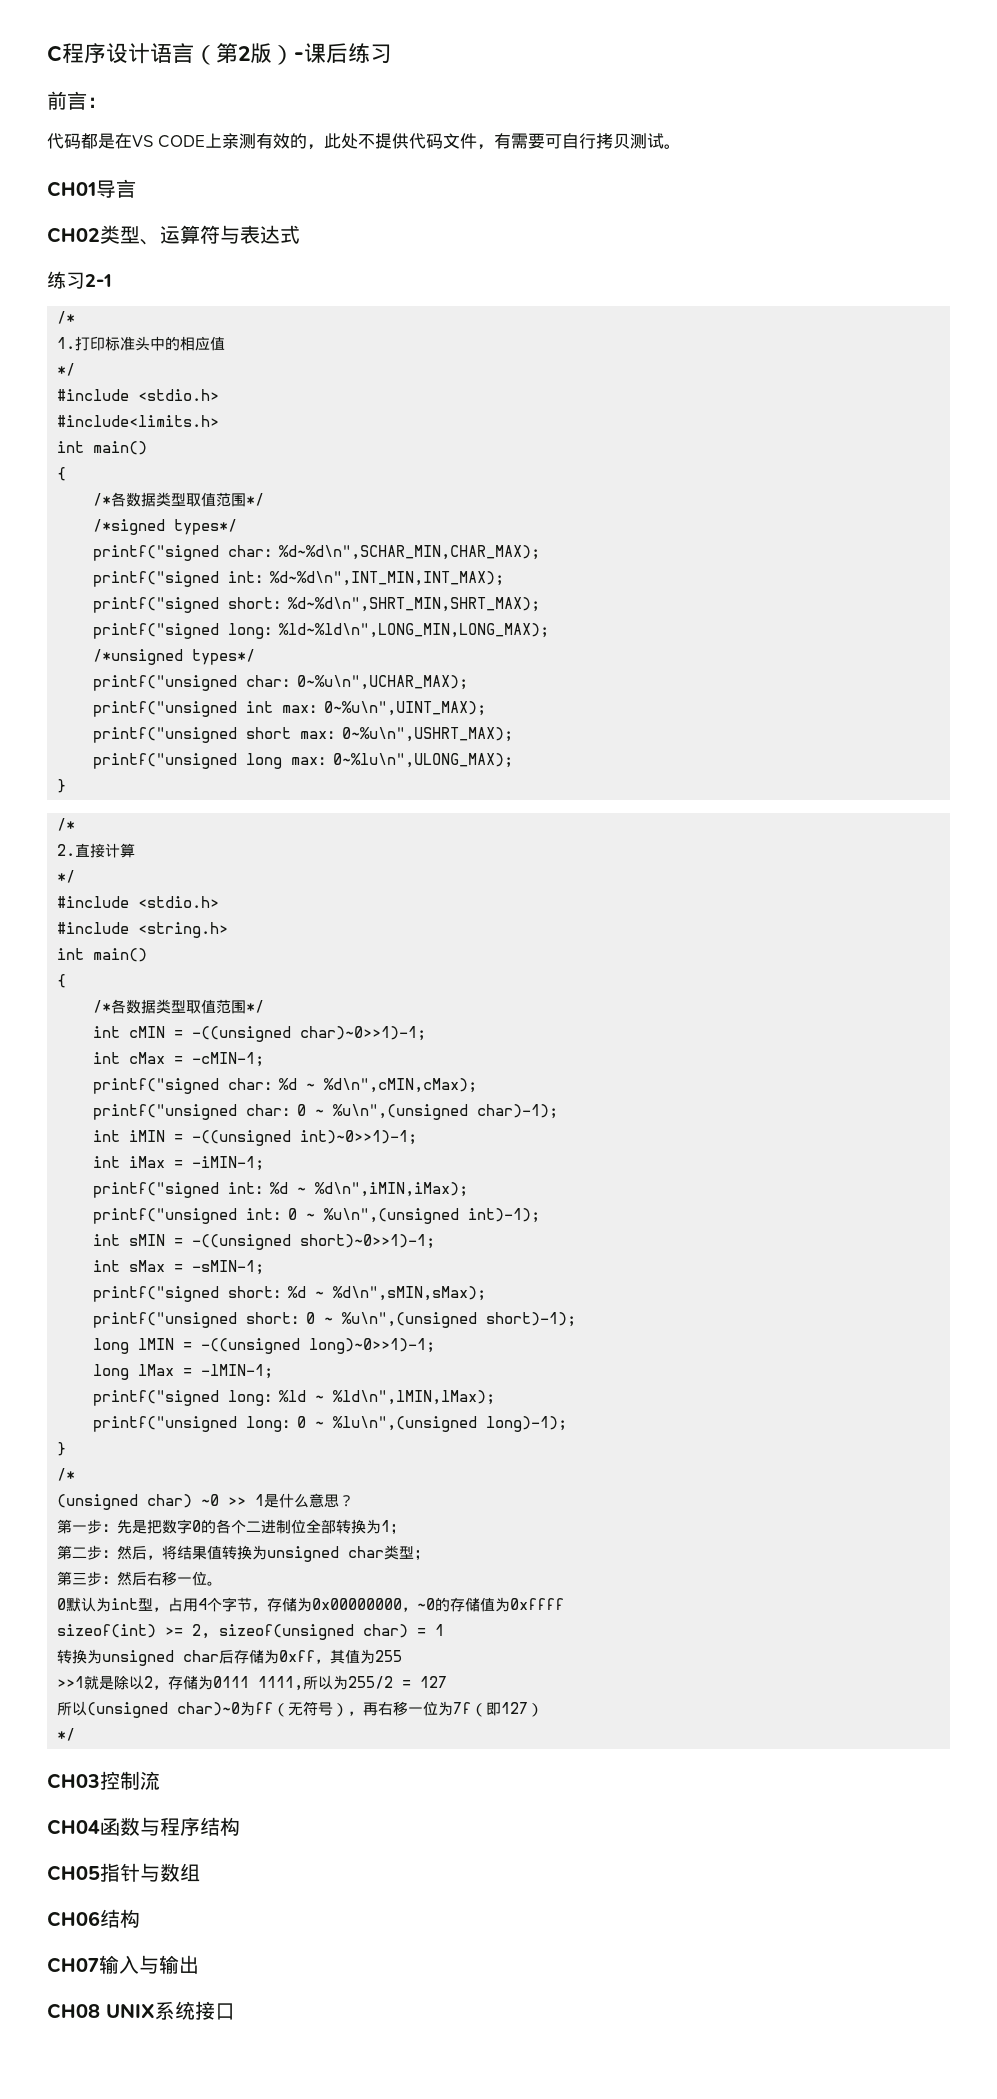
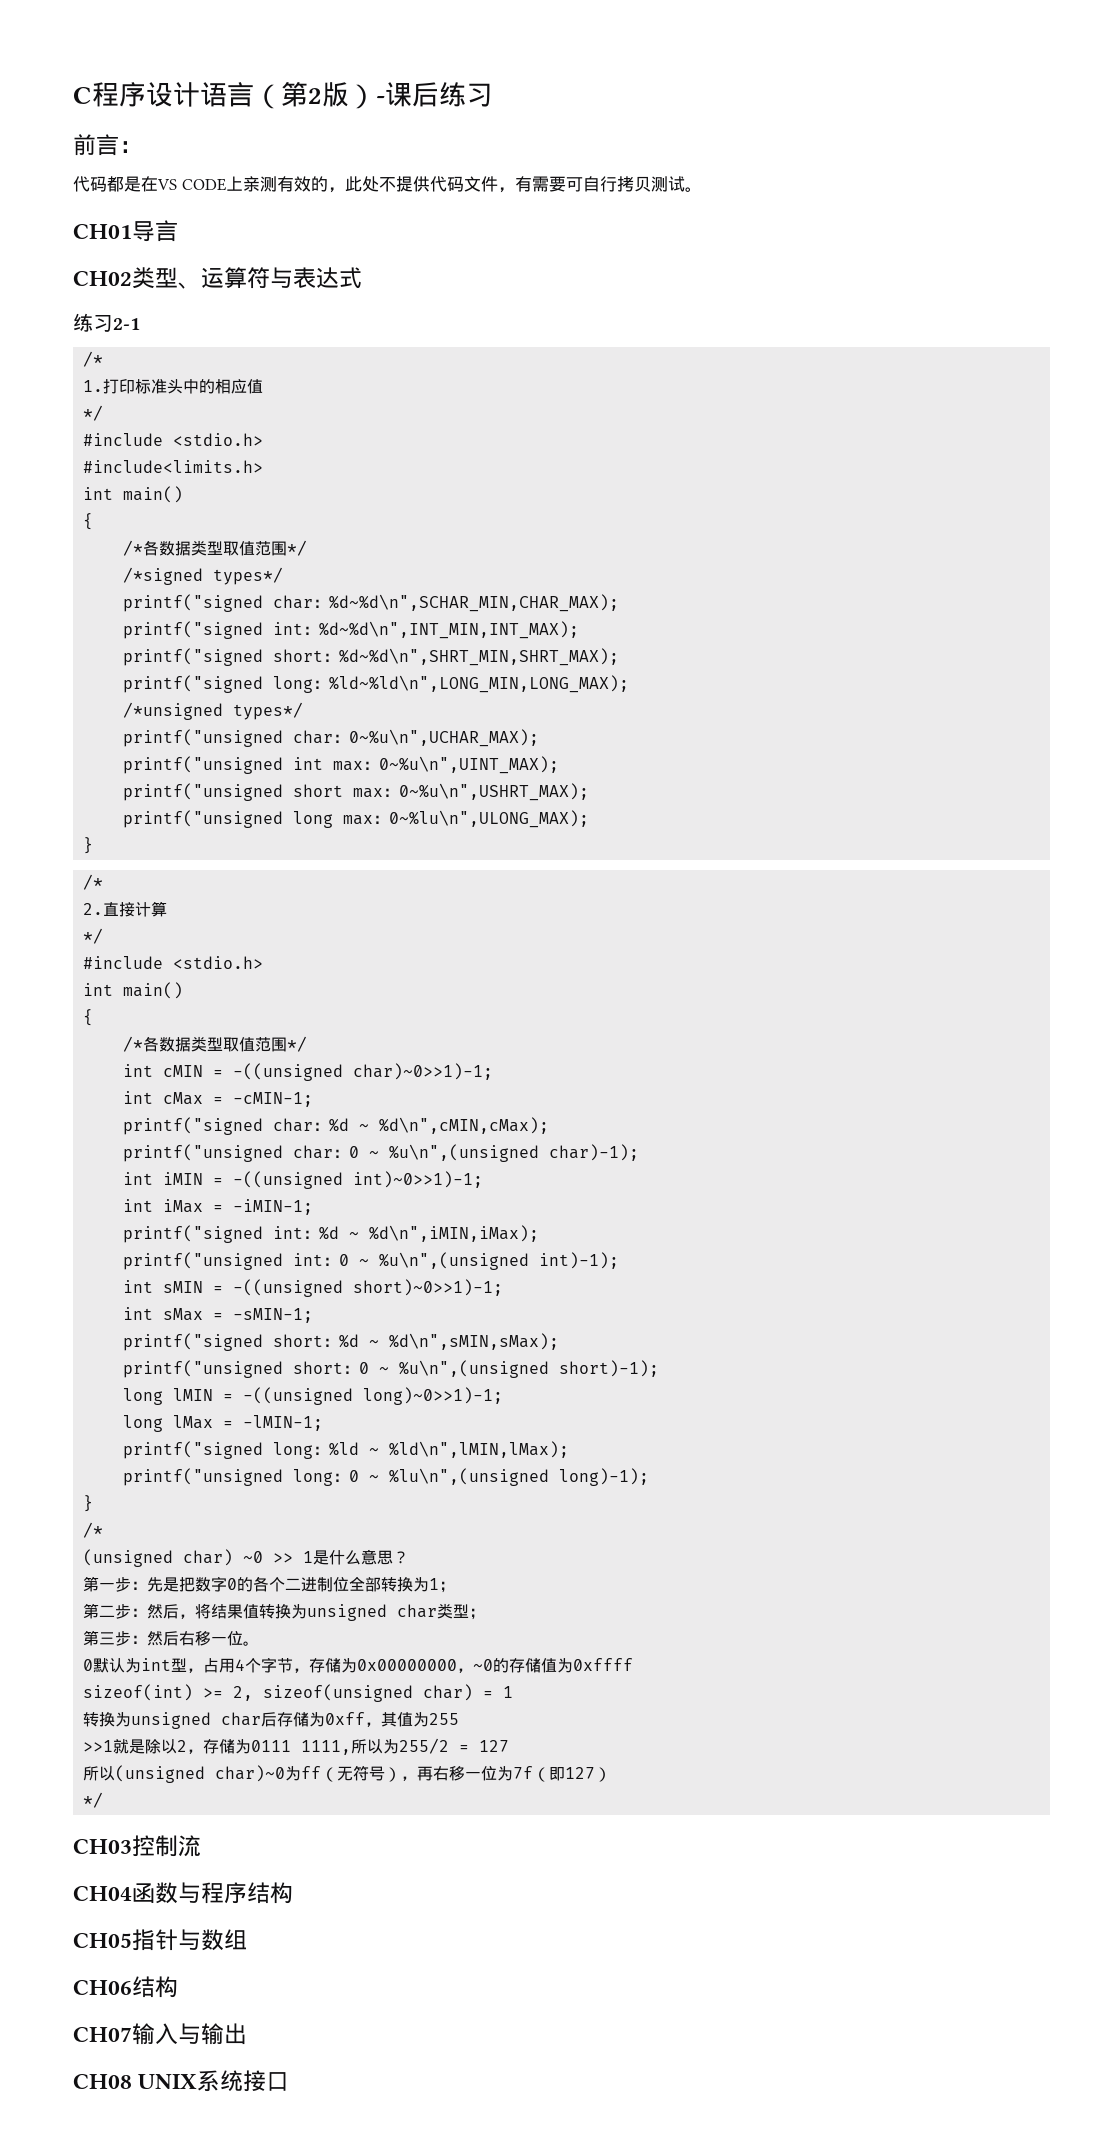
- #include <string.h>

